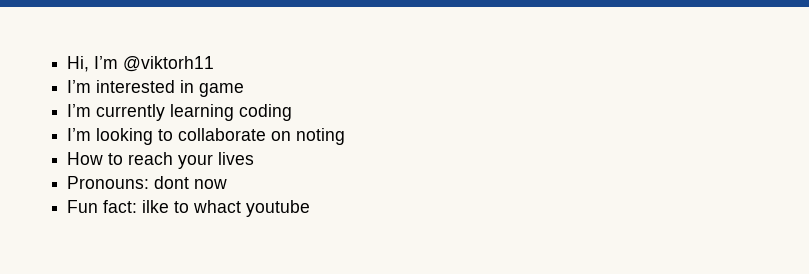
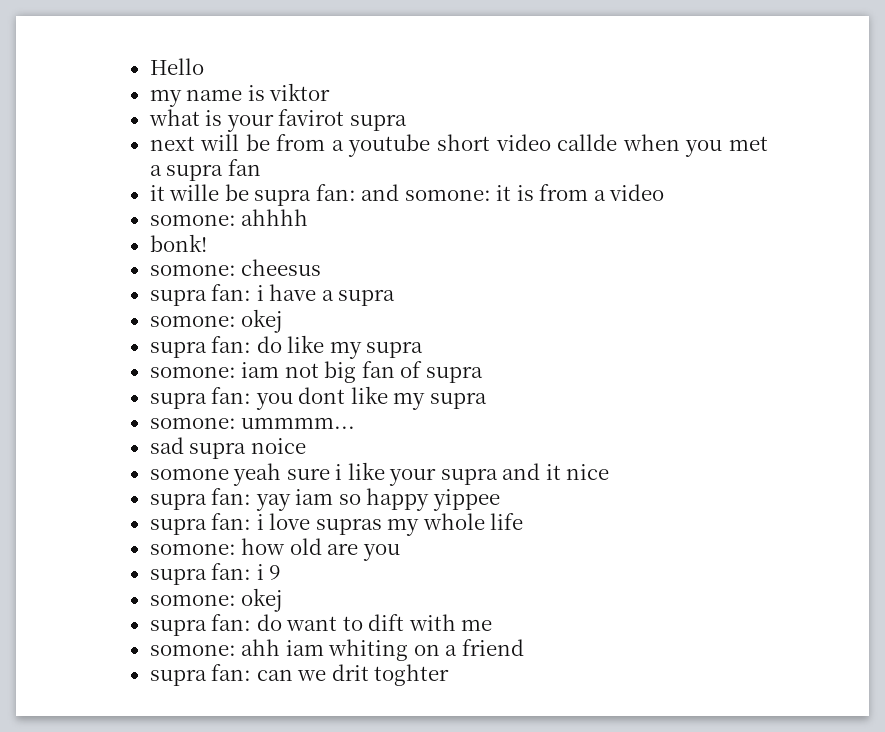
- Hi, I’m @viktorh11
- I’m interested in game
- I’m currently learning coding
- I’m looking to collaborate on noting
- How to reach your lives
- Pronouns: dont now
- Fun fact: ilke to whact youtube
+ Hello
+ my name is viktor
+ what is your favirot supra
+ next will be from a youtube short video callde when you met a supra fan
+ it wille be supra fan: and somone: it is from a video
+ somone: ahhhh
+ bonk!
+ somone: cheesus
+ supra fan: i have a supra
+ somone: okej
+ supra fan: do like my supra
+ somone: iam not big fan of supra
+ supra fan: you dont like my supra
+ somone: ummmm...
+ sad supra noice
+ somone yeah sure i like your supra and it nice
+ supra fan: yay iam so happy yippee
+ supra fan: i love supras my whole life
+ somone: how old are you
+ supra fan: i 9
+ somone: okej
+ supra fan: do want to dift with me
+ somone: ahh iam whiting on a friend
+ supra fan: can we drit toghter

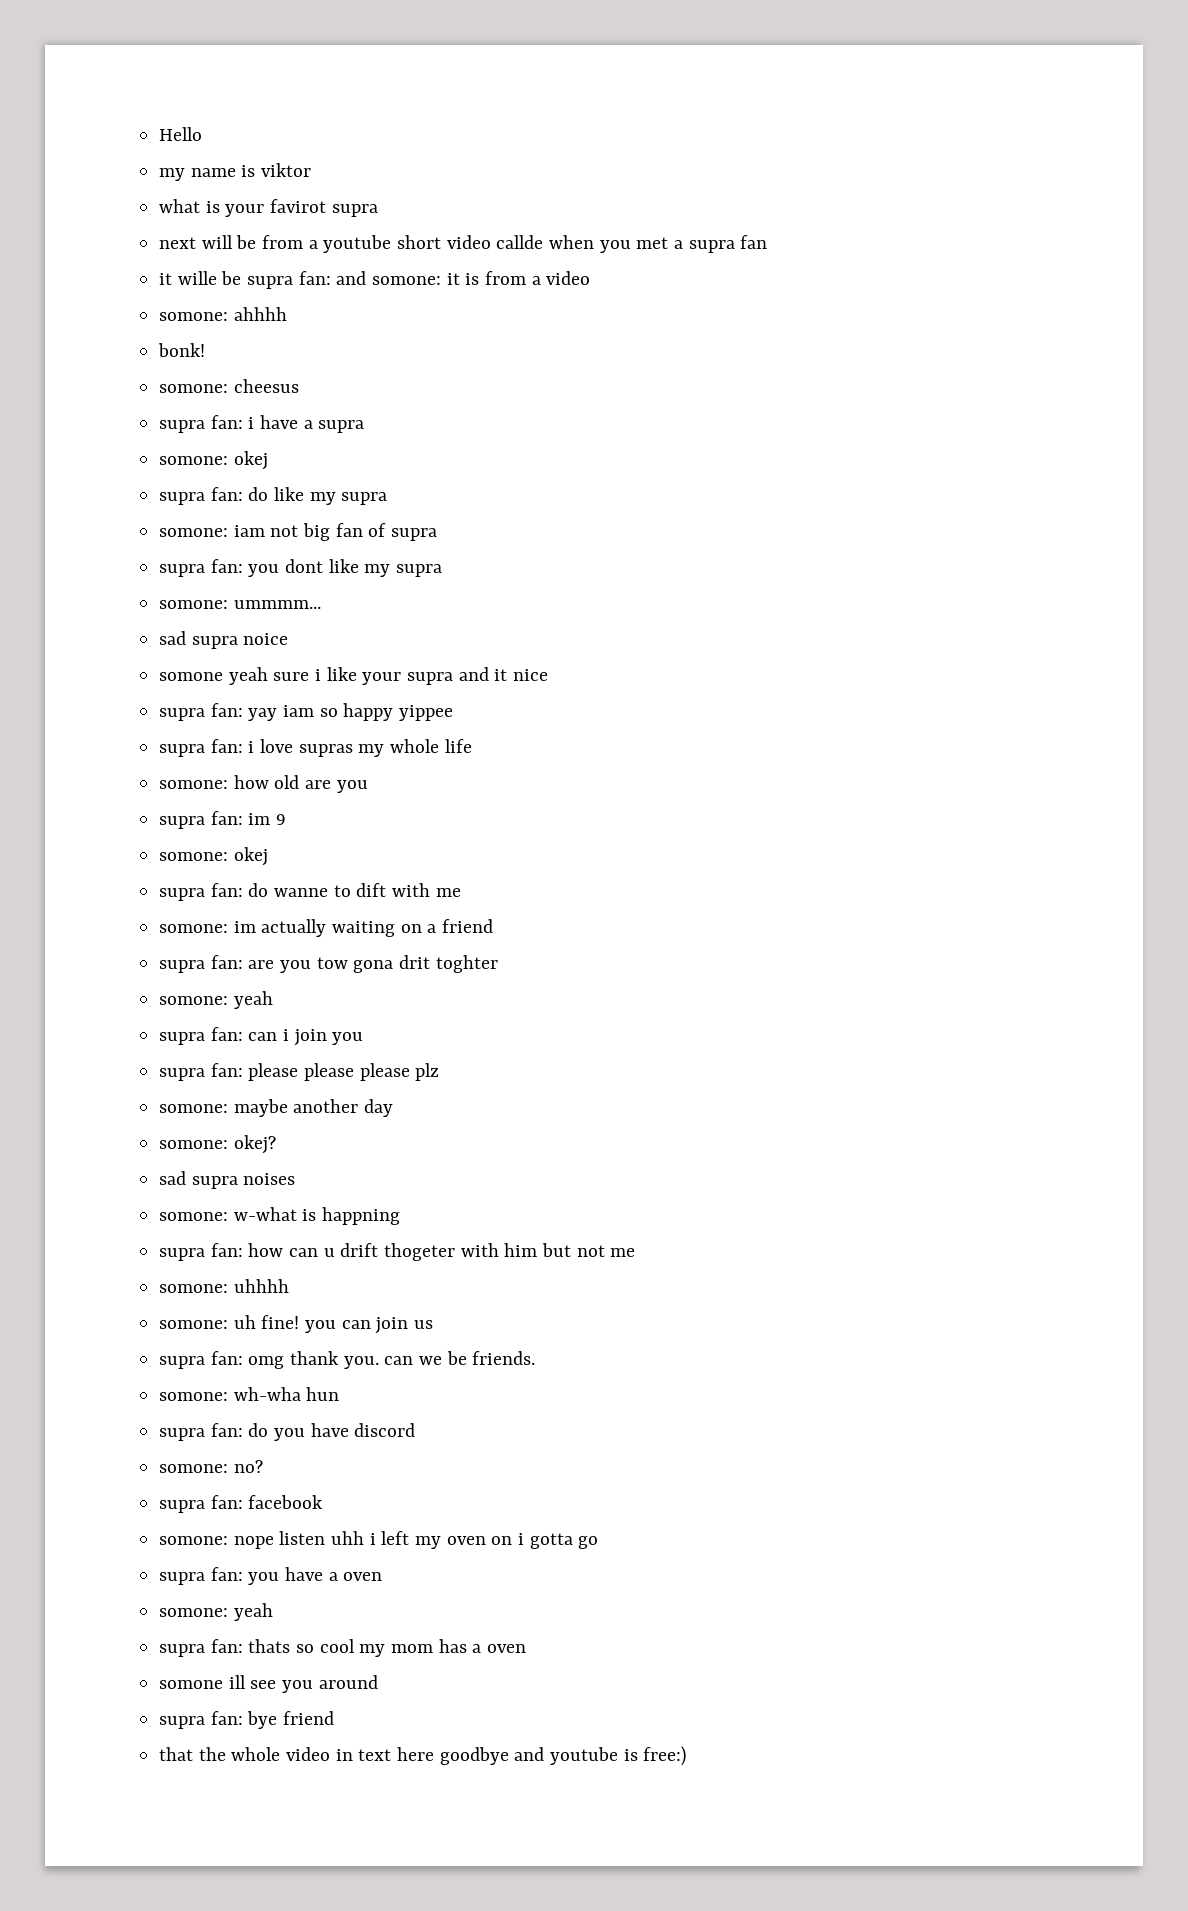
- supra fan: i 9
+ supra fan: im 9
- supra fan: do want to dift with me
+ supra fan: do wanne to dift with me
- somone: ahh iam whiting on a friend
+ somone: im actually waiting on a friend
- supra fan: can we drit toghter
+ supra fan: are you tow gona drit toghter
+ somone: yeah
+ supra fan: can i join you
+ supra fan: please please please plz
+ somone: maybe another day
+ somone: okej?
+ sad supra noises
+ somone: w-what is happning
+ supra fan: how can u drift thogeter with him but not me
+ somone: uhhhh
+ somone: uh fine! you can join us
+ supra fan: omg thank you. can we be friends.
+ somone: wh-wha hun
+ supra fan: do you have discord
+ somone: no?
+ supra fan: facebook
+ somone: nope listen uhh i left my oven on i gotta go
+ supra fan: you have a oven
+ somone: yeah
+ supra fan: thats so cool my mom has a oven
+ somone ill see you around
+ supra fan: bye friend
+ that the whole video in text here goodbye and youtube is free:)

